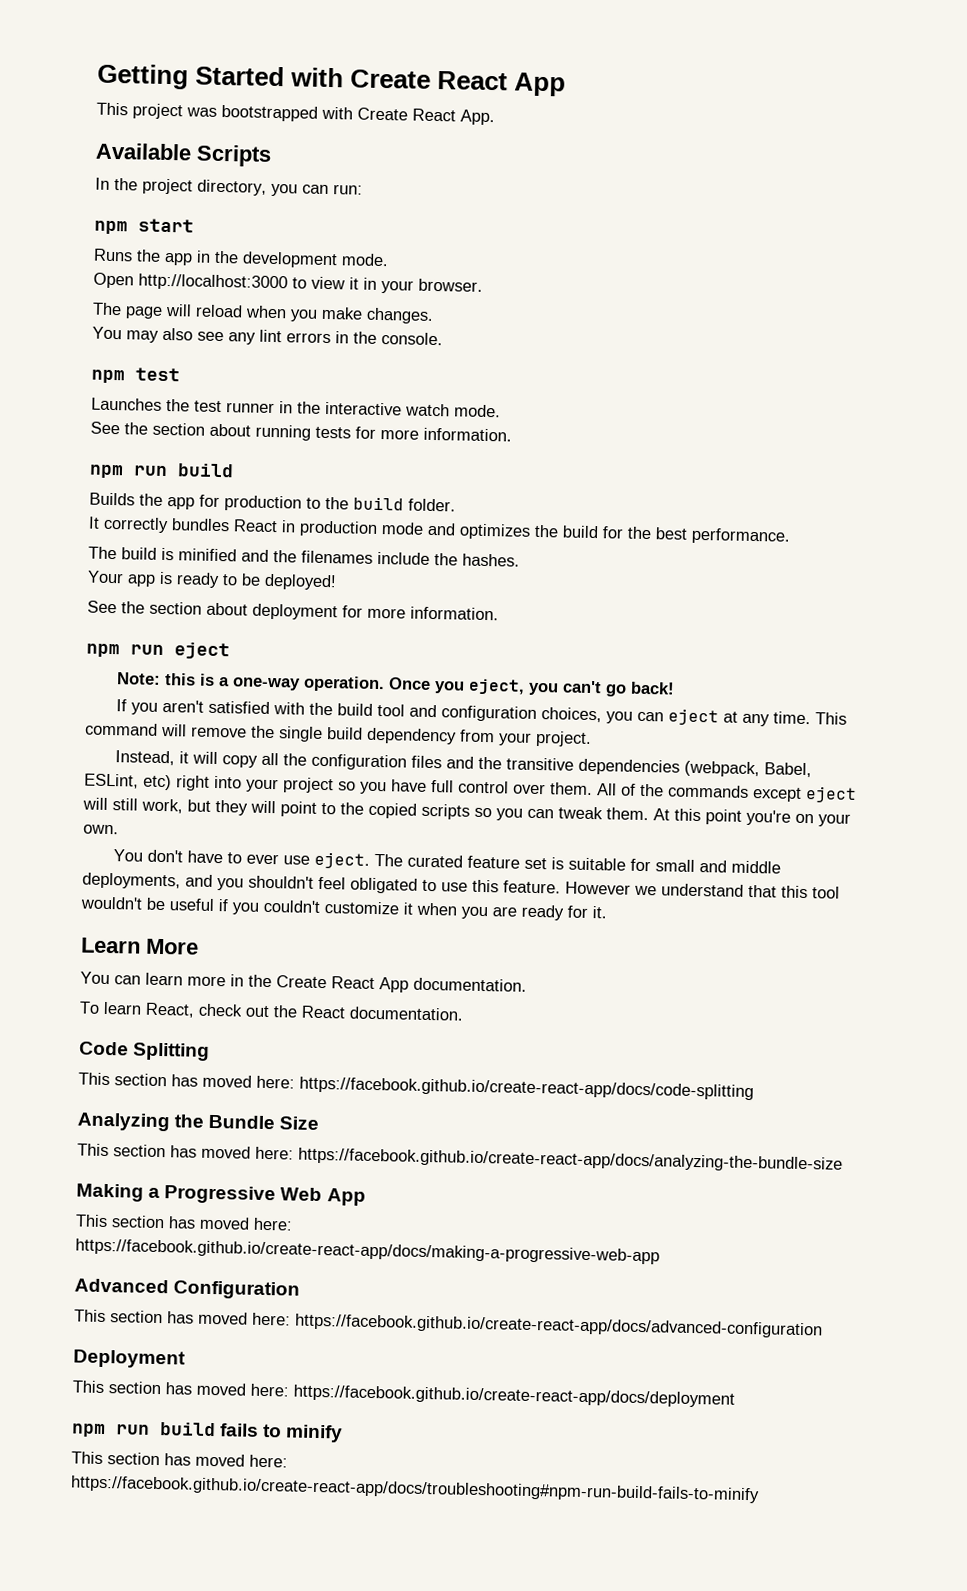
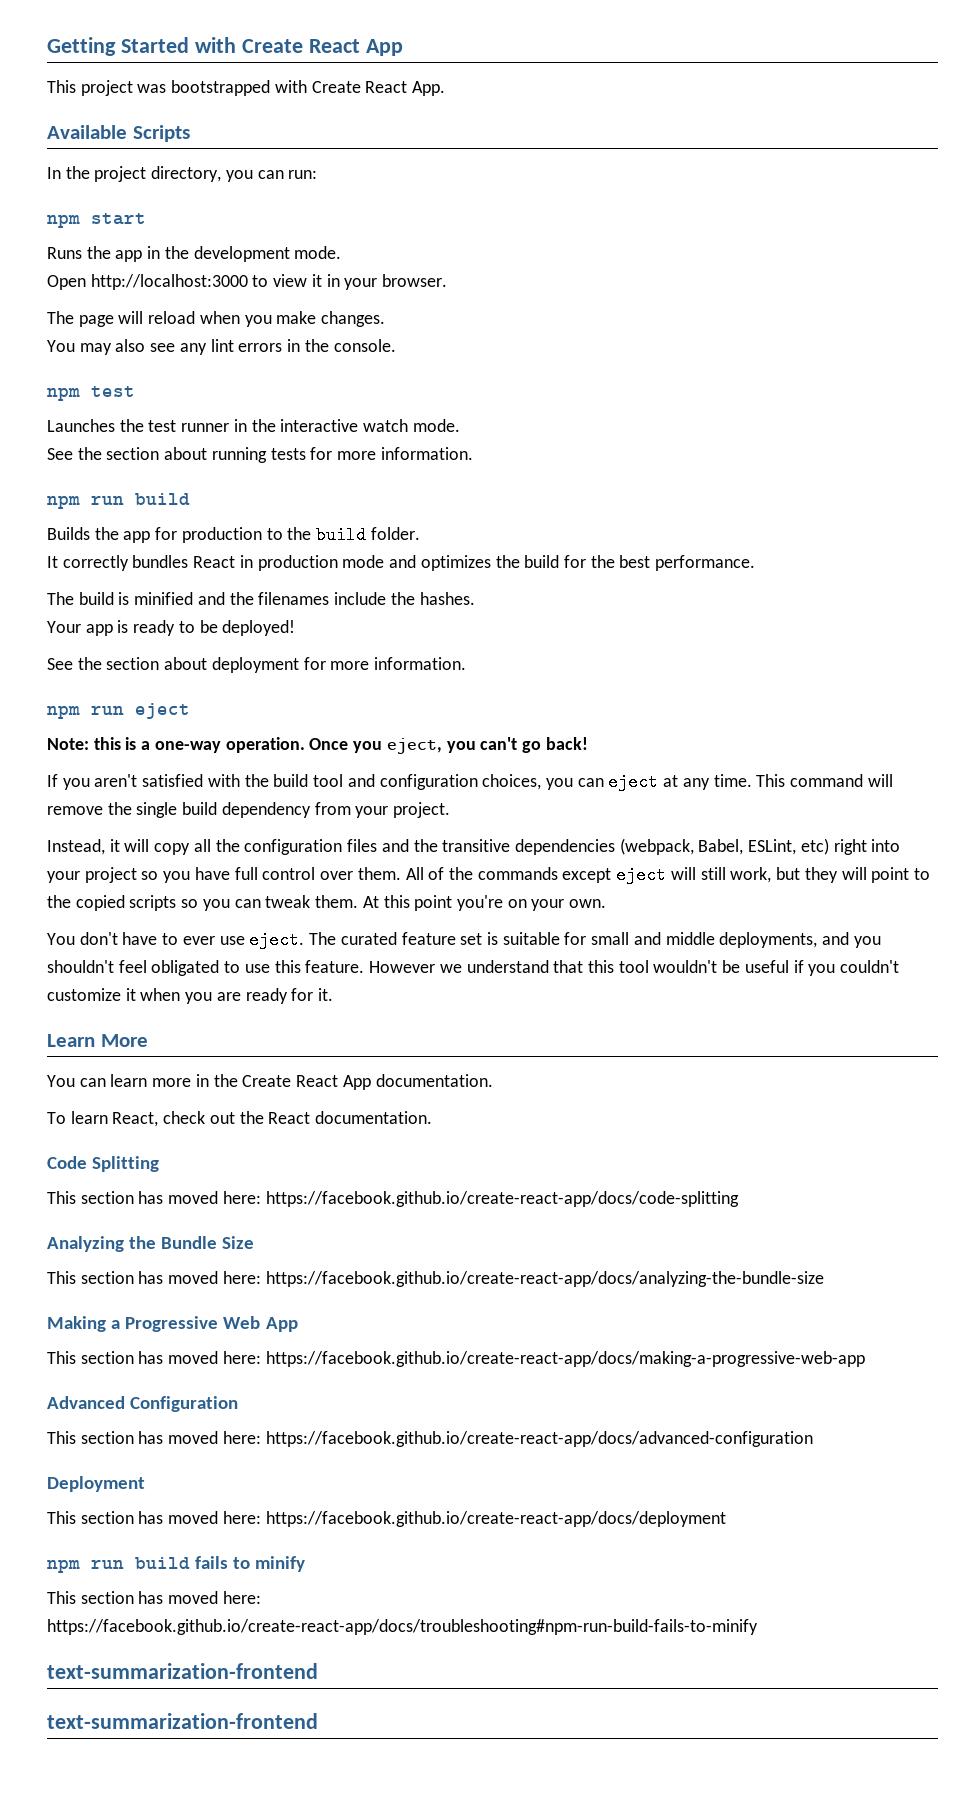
  This section has moved here: https://facebook.github.io/create-react-app/docs/troubleshooting#npm-run-build-fails-to-minify
+ text-summarization-frontend
+ text-summarization-frontend

